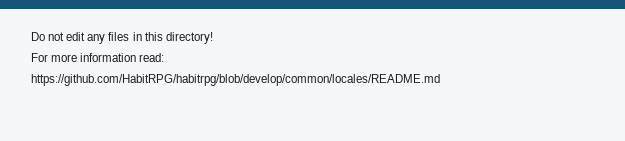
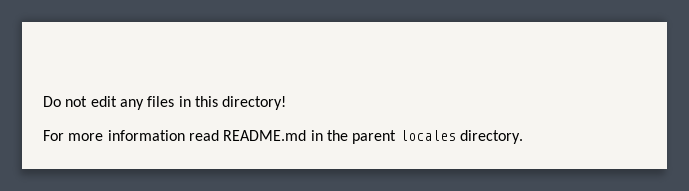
- For more information read:
- https://github.com/HabitRPG/habitrpg/blob/develop/common/locales/README.md
+ For more information read README.md in the parent locales directory.

